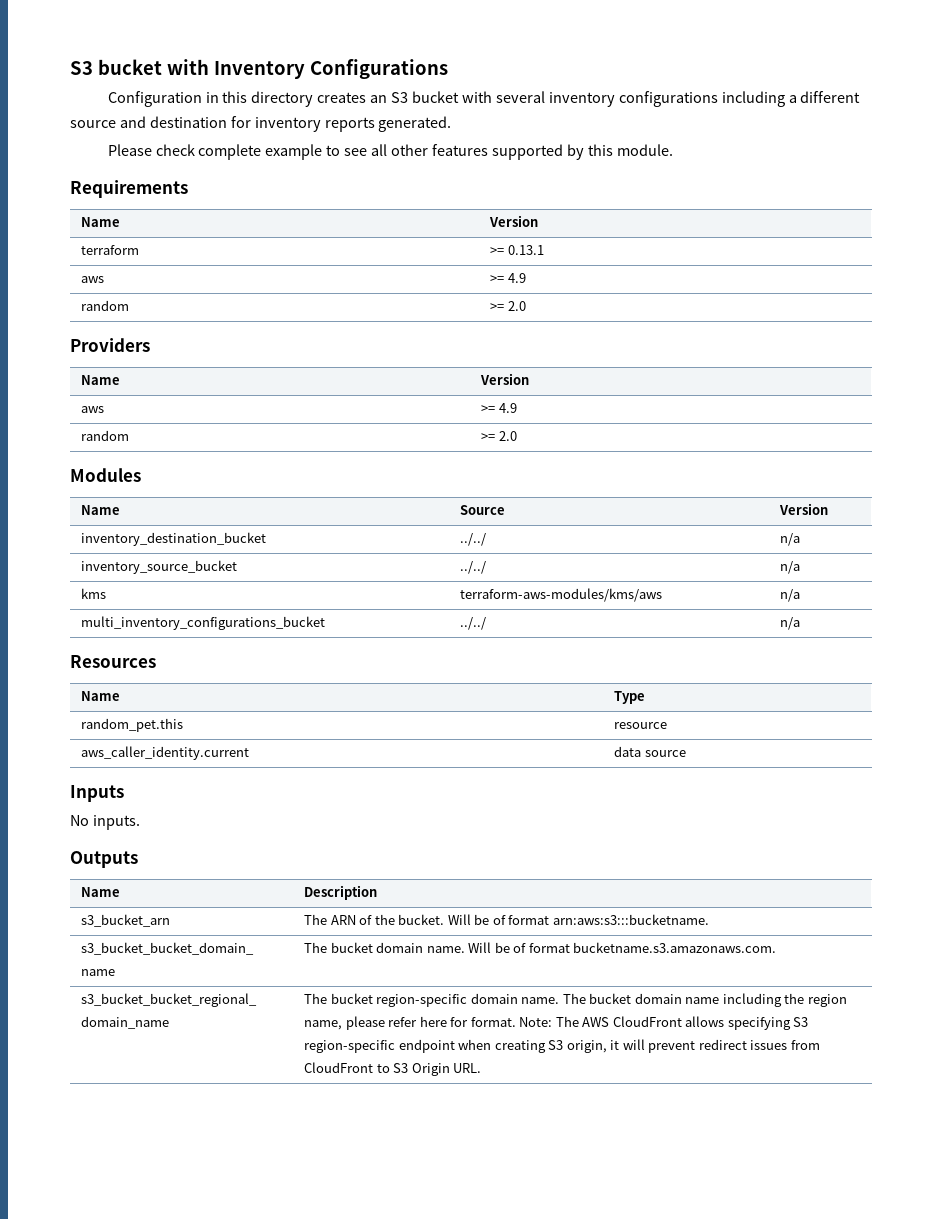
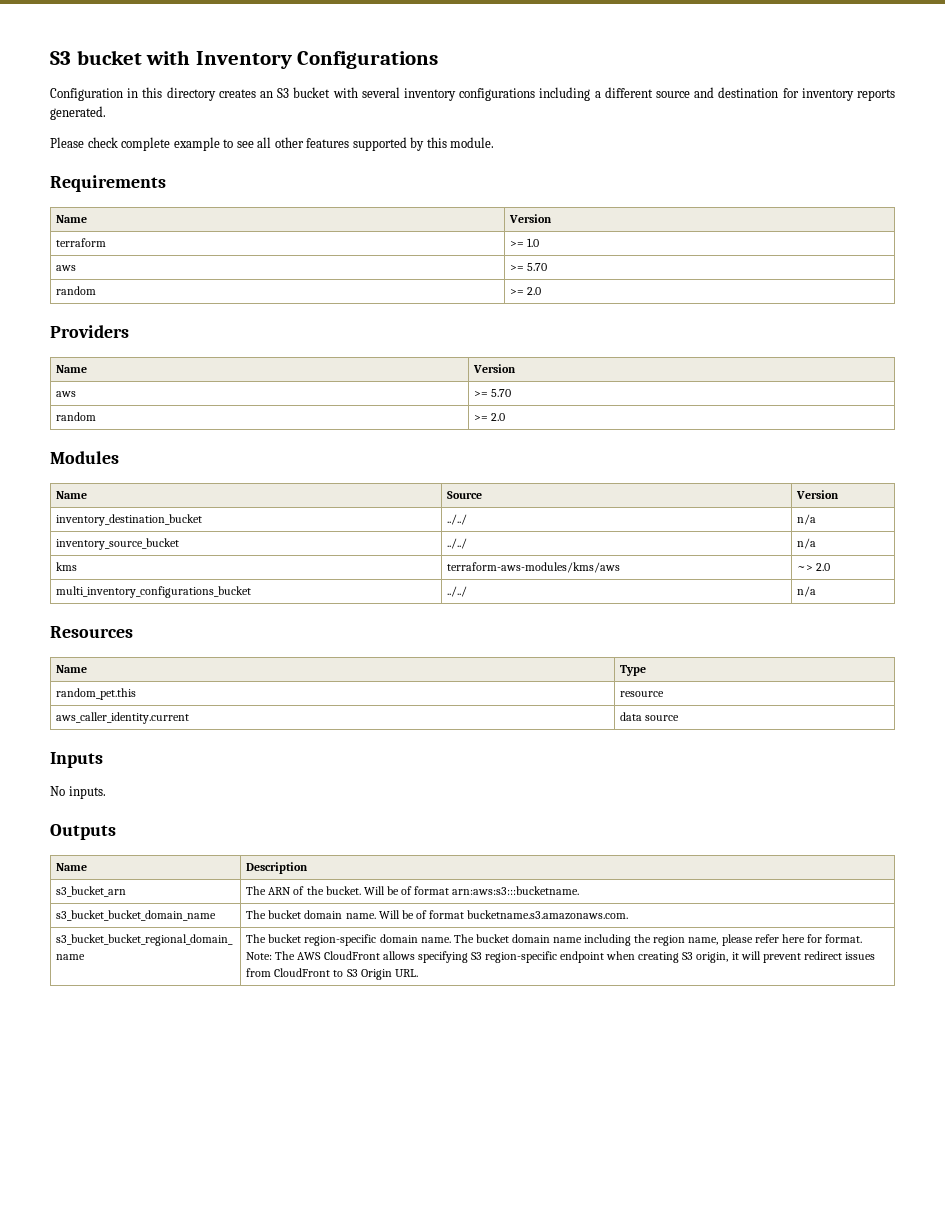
- terraform | >= 0.13.1
- aws | >= 4.9
+ terraform | >= 1.0
+ aws | >= 5.70
  Providers
  Name | Version
- aws | >= 4.9
+ aws | >= 5.70
- kms | terraform-aws-modules/kms/aws | n/a
+ kms | terraform-aws-modules/kms/aws | ~> 2.0

